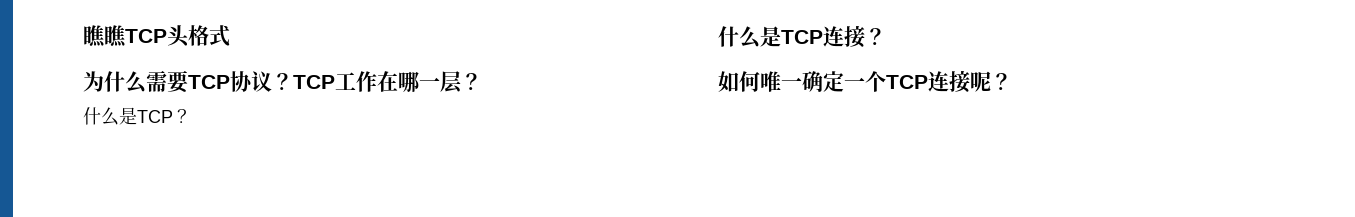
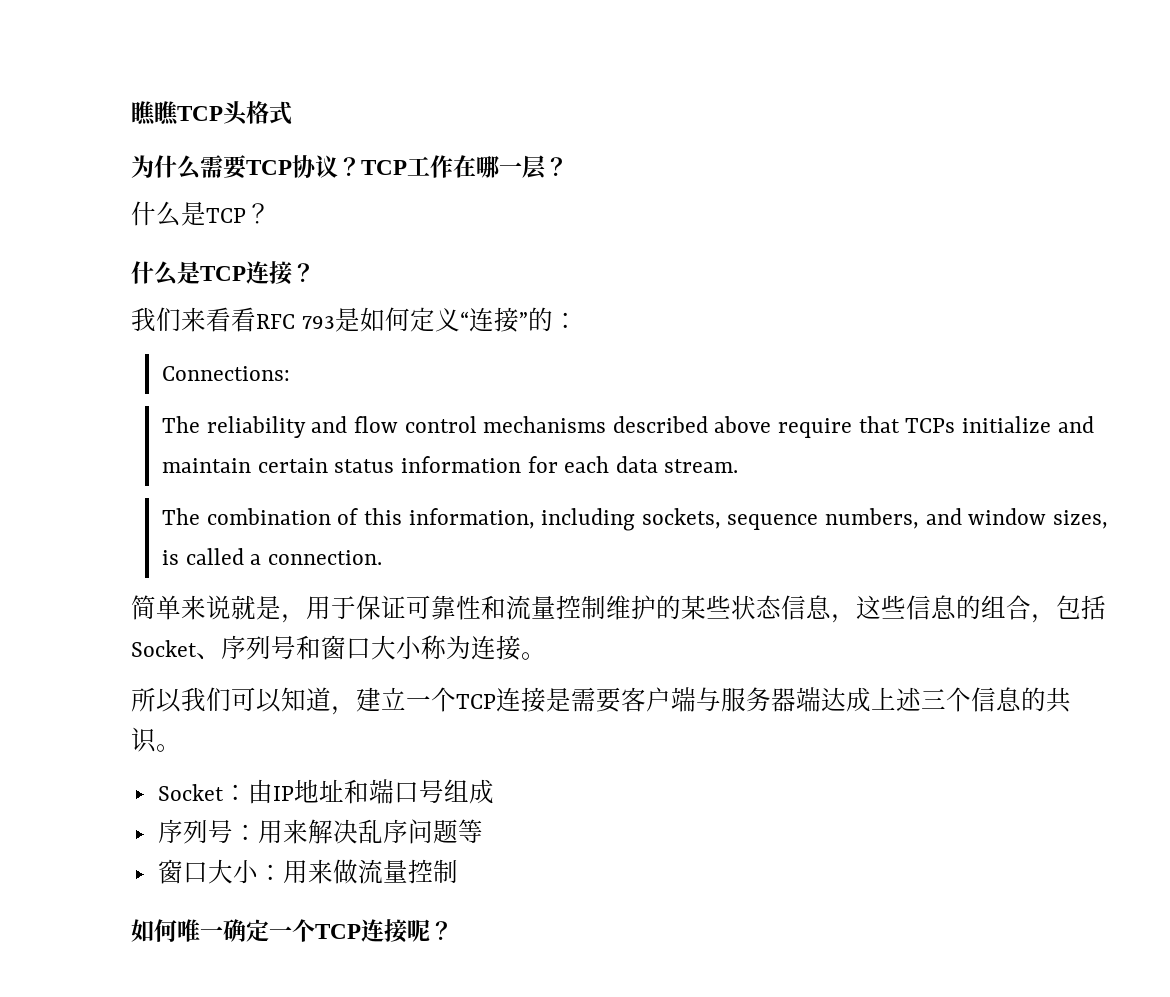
+ 我们来看看RFC 793是如何定义“连接”的：
+ Connections:
+ The reliability and flow control mechanisms described above require that TCPs initialize and maintain certain status information for each data stream.
+ The combination of this information, including sockets, sequence numbers, and window sizes, is called a connection.
+ 简单来说就是，用于保证可靠性和流量控制维护的某些状态信息，这些信息的组合，包括Socket、序列号和窗口大小称为连接。
+ 所以我们可以知道，建立一个TCP连接是需要客户端与服务器端达成上述三个信息的共识。
+ Socket：由IP地址和端口号组成
+ 序列号：用来解决乱序问题等
+ 窗口大小：用来做流量控制

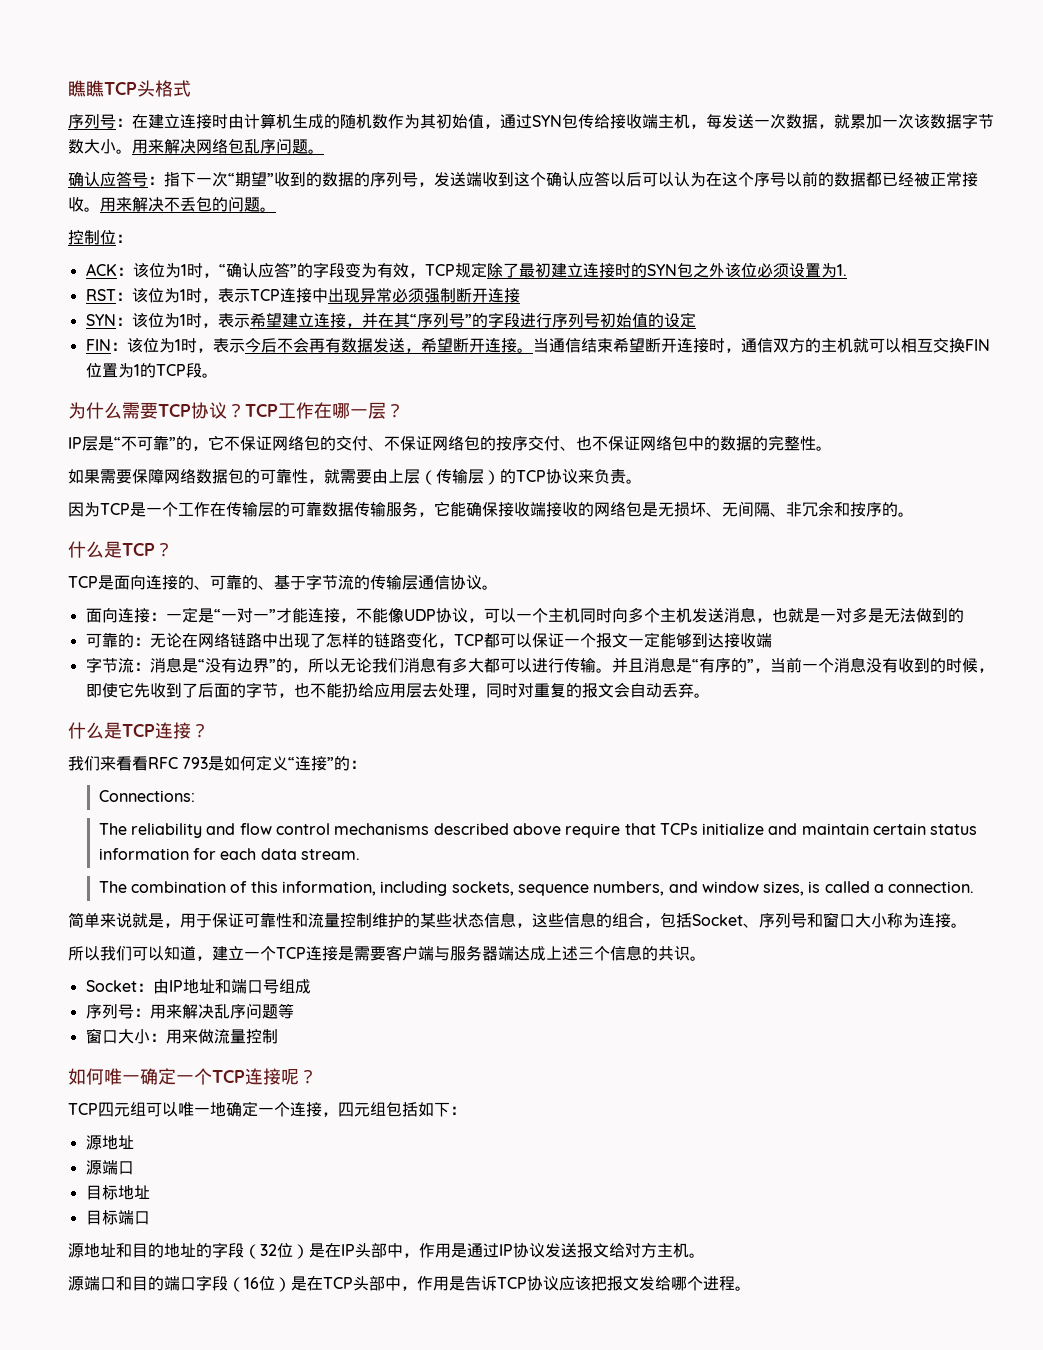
+ 序列号：在建立连接时由计算机生成的随机数作为其初始值，通过SYN包传给接收端主机，每发送一次数据，就累加一次该数据字节数大小。用来解决网络包乱序问题。
+ 确认应答号：指下一次“期望”收到的数据的序列号，发送端收到这个确认应答以后可以认为在这个序号以前的数据都已经被正常接收。用来解决不丢包的问题。
+ 控制位：
+ ACK：该位为1时，“确认应答”的字段变为有效，TCP规定除了最初建立连接时的SYN包之外该位必须设置为1.
+ RST：该位为1时，表示TCP连接中出现异常必须强制断开连接
+ SYN：该位为1时，表示希望建立连接，并在其“序列号”的字段进行序列号初始值的设定
+ FIN：该位为1时，表示今后不会再有数据发送，希望断开连接。当通信结束希望断开连接时，通信双方的主机就可以相互交换FIN位置为1的TCP段。
+ IP层是“不可靠”的，它不保证网络包的交付、不保证网络包的按序交付、也不保证网络包中的数据的完整性。
+ 如果需要保障网络数据包的可靠性，就需要由上层（传输层）的TCP协议来负责。
+ 因为TCP是一个工作在传输层的可靠数据传输服务，它能确保接收端接收的网络包是无损坏、无间隔、非冗余和按序的。
  什么是TCP？
+ TCP是面向连接的、可靠的、基于字节流的传输层通信协议。
+ 面向连接：一定是“一对一”才能连接，不能像UDP协议，可以一个主机同时向多个主机发送消息，也就是一对多是无法做到的
+ 可靠的：无论在网络链路中出现了怎样的链路变化，TCP都可以保证一个报文一定能够到达接收端
+ 字节流：消息是“没有边界”的，所以无论我们消息有多大都可以进行传输。并且消息是“有序的”，当前一个消息没有收到的时候，即使它先收到了后面的字节，也不能扔给应用层去处理，同时对重复的报文会自动丢弃。
+ TCP四元组可以唯一地确定一个连接，四元组包括如下：
+ 源地址
+ 源端口
+ 目标地址
+ 目标端口
+ 源地址和目的地址的字段（32位）是在IP头部中，作用是通过IP协议发送报文给对方主机。
+ 源端口和目的端口字段（16位）是在TCP头部中，作用是告诉TCP协议应该把报文发给哪个进程。

